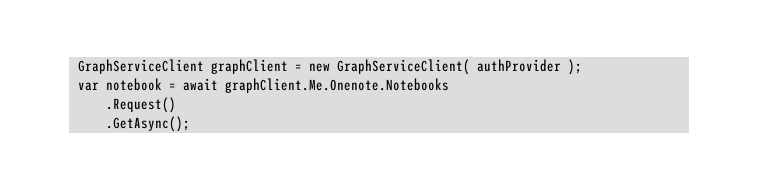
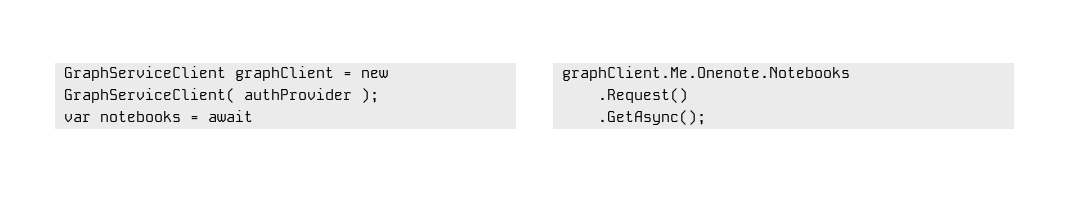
- var notebook = await graphClient.Me.Onenote.Notebooks
+ var notebooks = await graphClient.Me.Onenote.Notebooks

